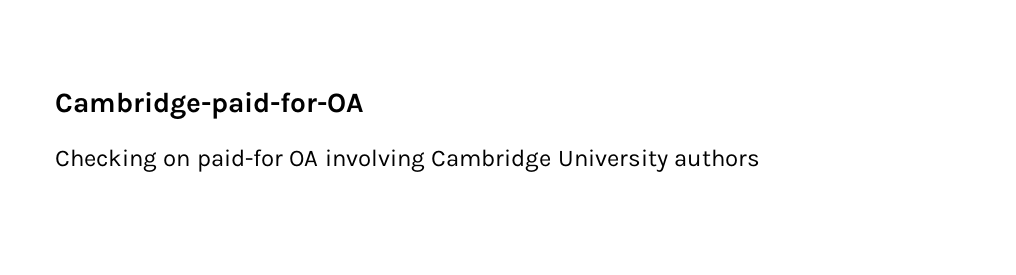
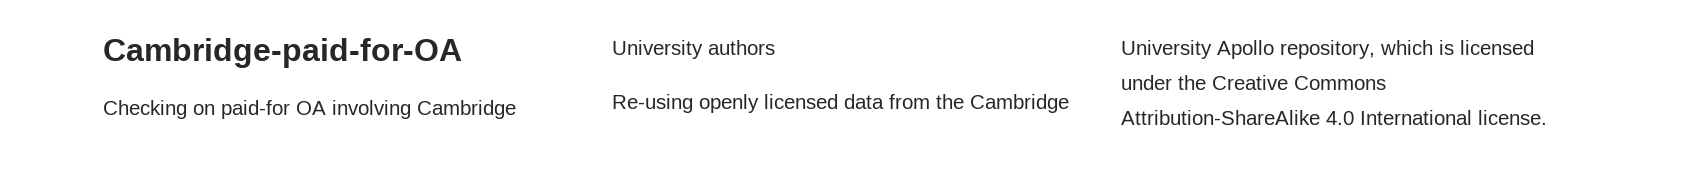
+ Re-using openly licensed data from the Cambridge University Apollo repository, which is licensed under the Creative Commons Attribution-ShareAlike 4.0 International license.

